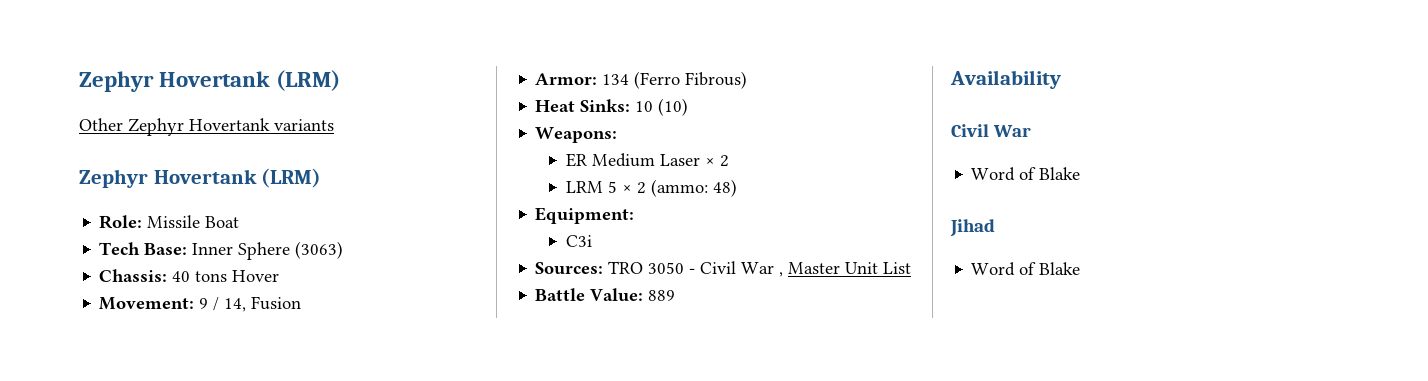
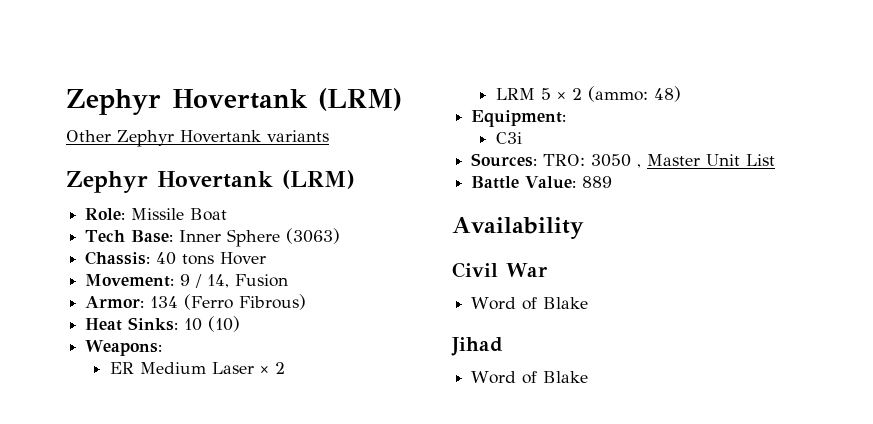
- Sources: TRO 3050 - Civil War , Master Unit List
+ Sources: TRO: 3050 , Master Unit List

